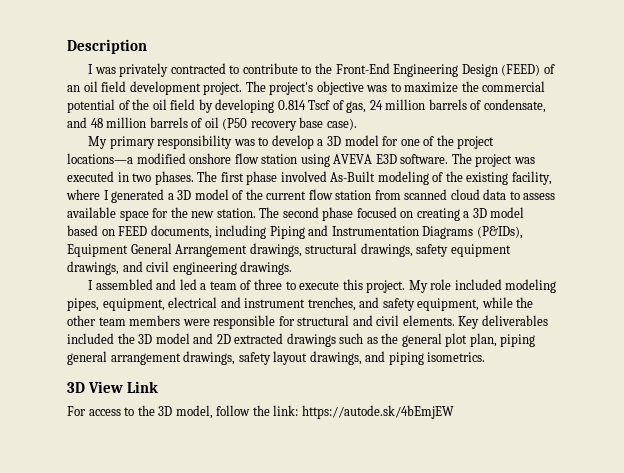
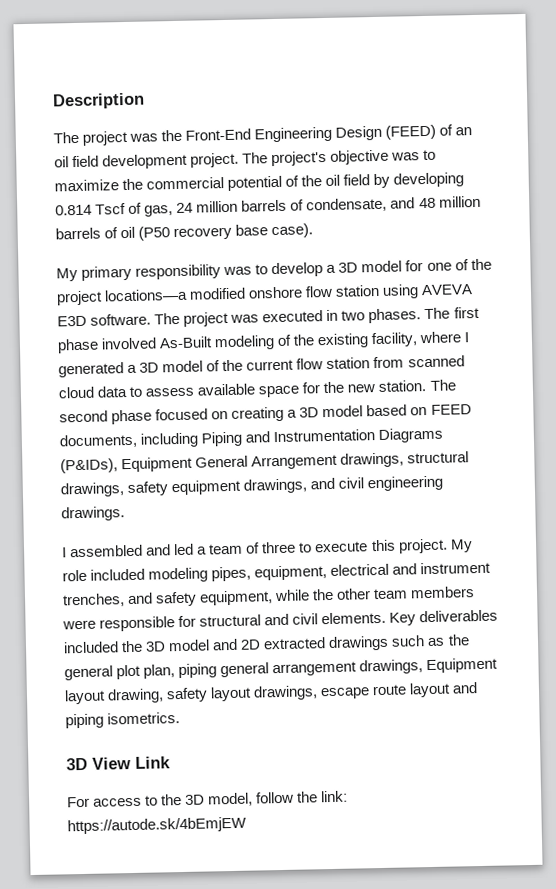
- I was privately contracted to contribute to the Front-End Engineering Design (FEED) of an oil field development project.
+ The project was the Front-End Engineering Design (FEED) of an oil field development project.
- Key deliverables included the 3D model and 2D extracted drawings such as the general plot plan, piping general arrangement drawings, safety layout drawings, and piping isometrics.
+ Key deliverables included the 3D model and 2D extracted drawings such as the general plot plan, piping general arrangement drawings, Equipment layout drawing, safety layout drawings, escape route layout and piping isometrics.

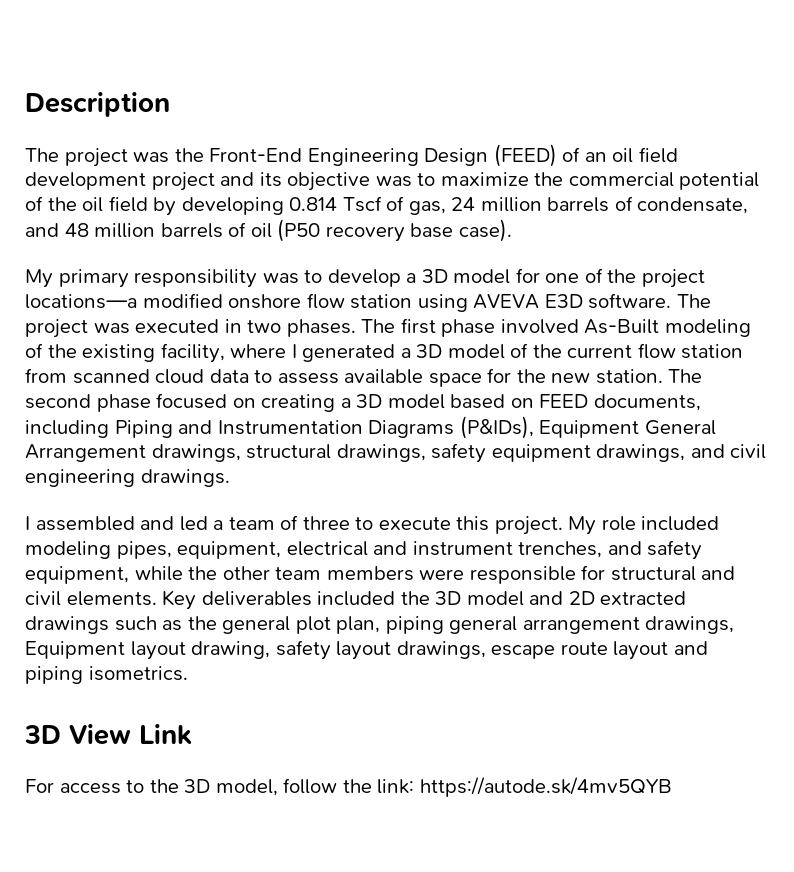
- The project was the Front-End Engineering Design (FEED) of an oil field development project. The project's objective was to maximize the commercial potential of the oil field by developing 0.814 Tscf of gas, 24 million barrels of condensate, and 48 million barrels of oil (P50 recovery base case).
+ The project was the Front-End Engineering Design (FEED) of an oil field development project and its objective was to maximize the commercial potential of the oil field by developing 0.814 Tscf of gas, 24 million barrels of condensate, and 48 million barrels of oil (P50 recovery base case).
- For access to the 3D model, follow the link: https://autode.sk/4bEmjEW
+ For access to the 3D model, follow the link: https://autode.sk/4mv5QYB

